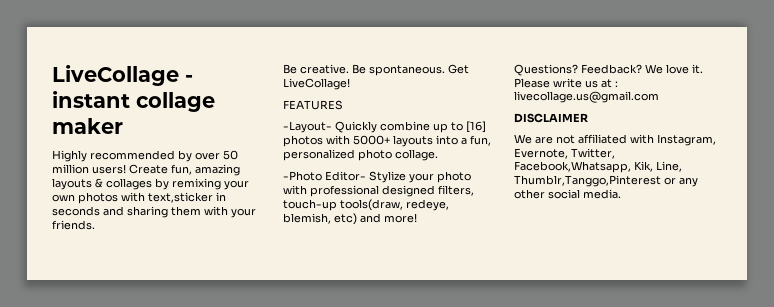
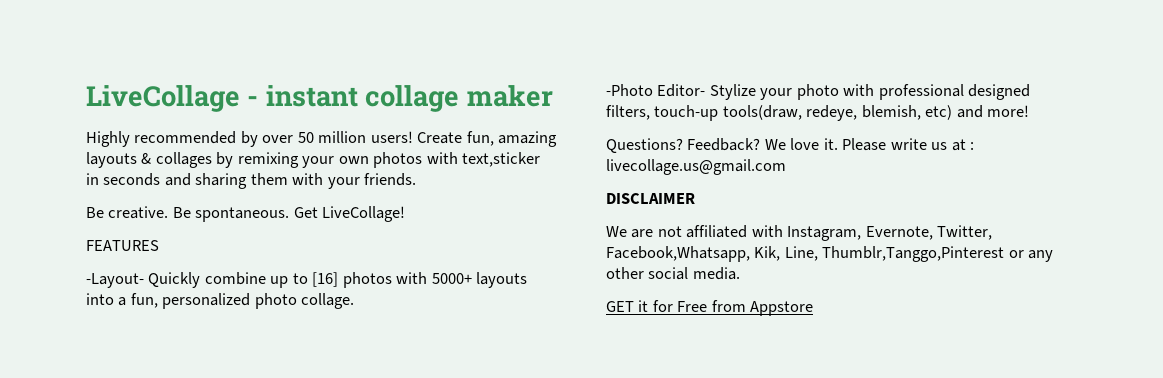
+ GET it for Free from Appstore

